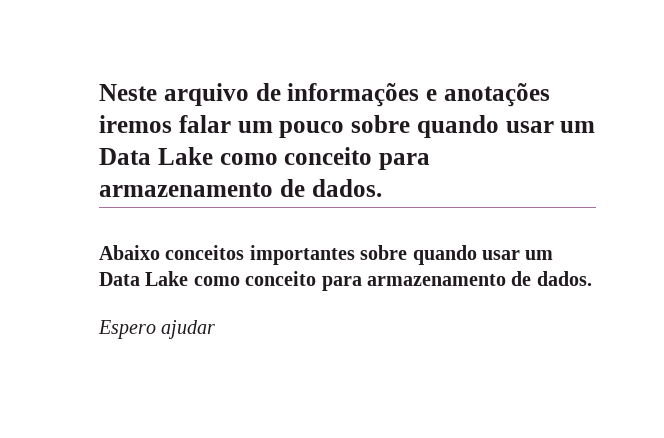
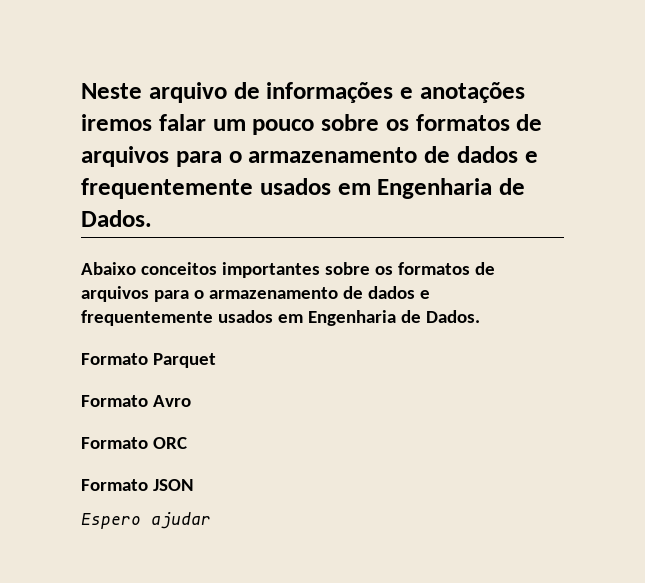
- Neste arquivo de informações e anotações iremos falar um pouco sobre quando usar um Data Lake como conceito para armazenamento de dados.
- Abaixo conceitos importantes sobre quando usar um Data Lake como conceito para armazenamento de dados.
+ Neste arquivo de informações e anotações iremos falar um pouco sobre os formatos de arquivos para o armazenamento de dados e frequentemente usados em Engenharia de Dados.
+ Abaixo conceitos importantes sobre os formatos de arquivos para o armazenamento de dados e frequentemente usados em Engenharia de Dados.
+ Formato Parquet
+ Formato Avro
+ Formato ORC
+ Formato JSON

